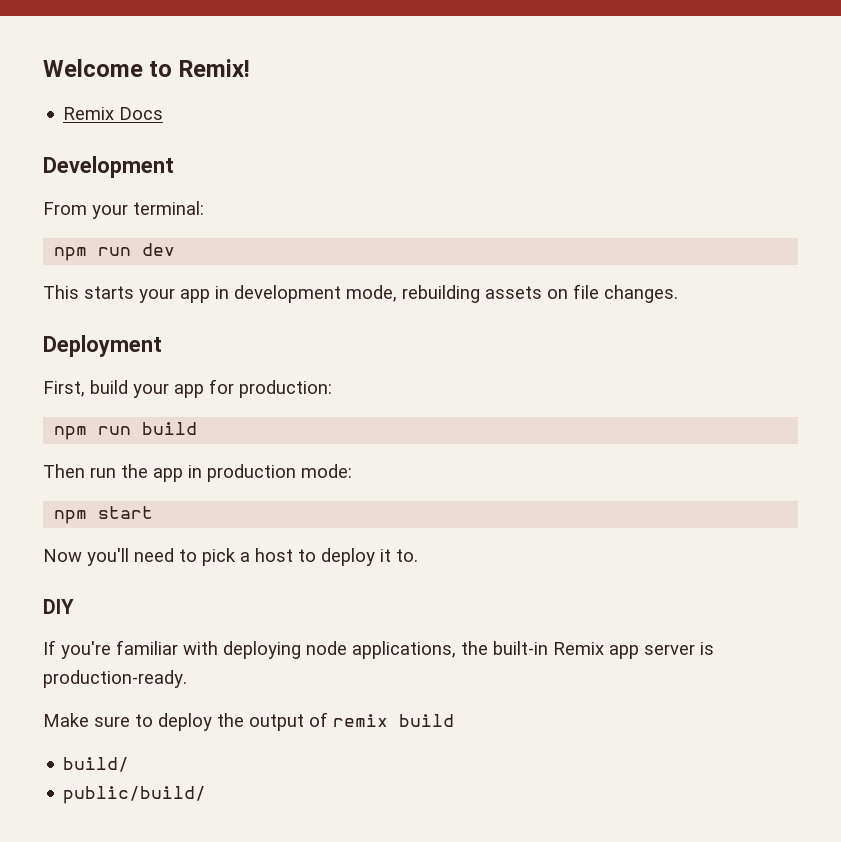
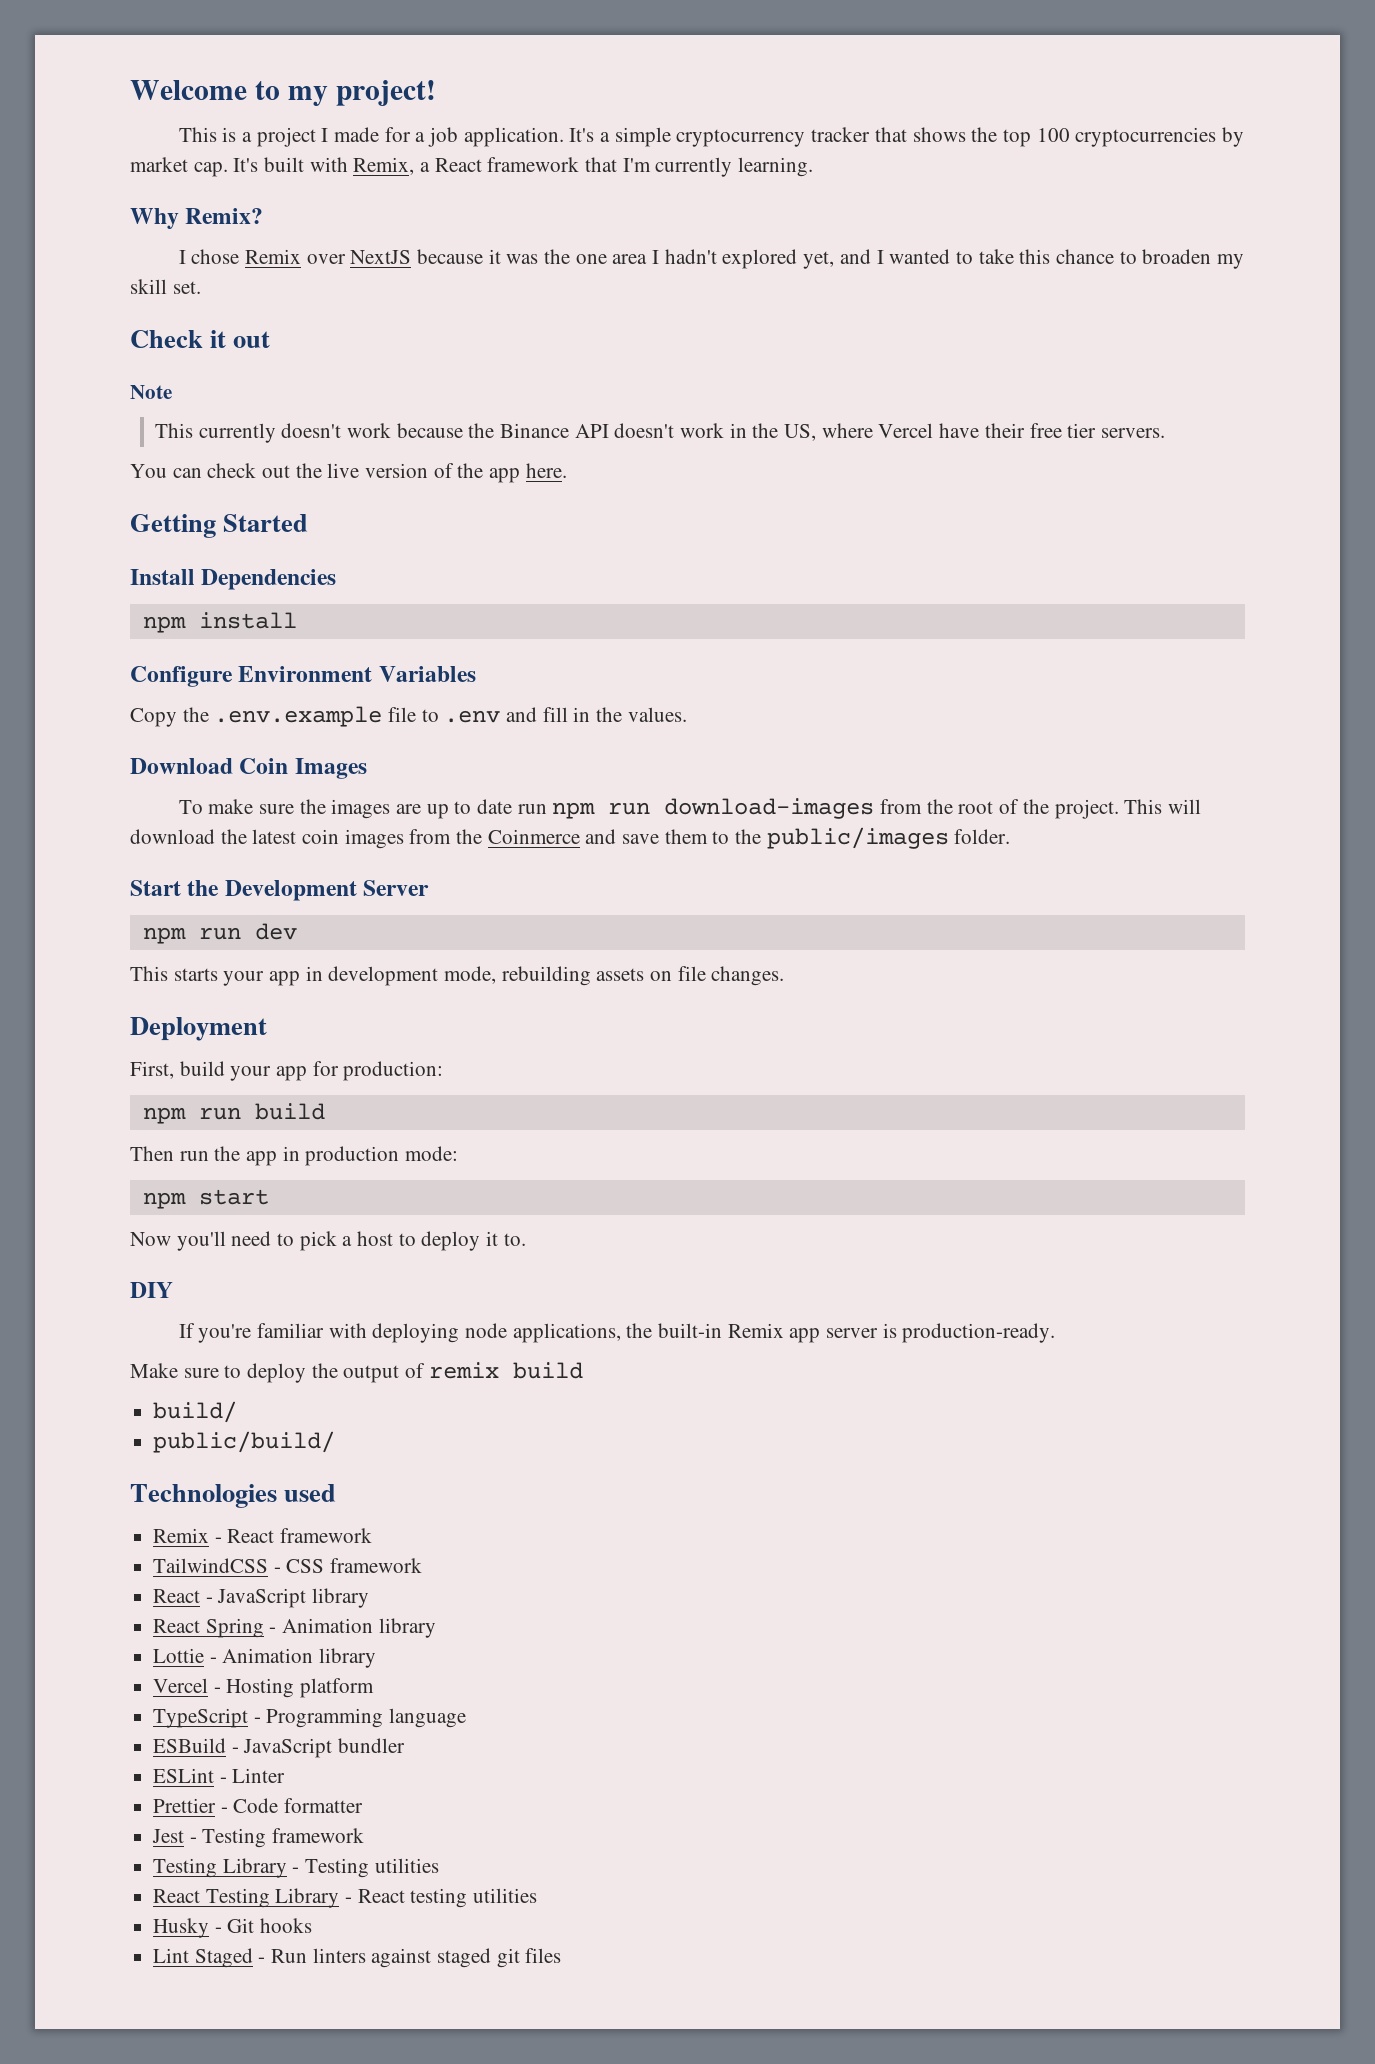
- Welcome to Remix!
- Remix Docs
- Development
- From your terminal:
+ Welcome to my project!
+ This is a project I made for a job application. It's a simple cryptocurrency tracker that shows the top 100 cryptocurrencies by market cap. It's built with Remix, a React framework that I'm currently learning.
+ Why Remix?
+ I chose Remix over NextJS because it was the one area I hadn't explored yet, and I wanted to take this chance to broaden my skill set.
+ Check it out
+ Note
+ This currently doesn't work because the Binance API doesn't work in the US, where Vercel have their free tier servers.
+ You can check out the live version of the app here.
+ Getting Started
+ Install Dependencies
+ npm install
+ Configure Environment Variables
+ Copy the .env.example file to .env and fill in the values.
+ Download Coin Images
+ To make sure the images are up to date run npm run download-images from the root of the project. This will download the latest coin images from the Coinmerce and save them to the public/images folder.
+ Start the Development Server
+ Technologies used
+ Remix - React framework
+ TailwindCSS - CSS framework
+ React - JavaScript library
+ React Spring - Animation library
+ Lottie - Animation library
+ Vercel - Hosting platform
+ TypeScript - Programming language
+ ESBuild - JavaScript bundler
+ ESLint - Linter
+ Prettier - Code formatter
+ Jest - Testing framework
+ Testing Library - Testing utilities
+ React Testing Library - React testing utilities
+ Husky - Git hooks
+ Lint Staged - Run linters against staged git files

